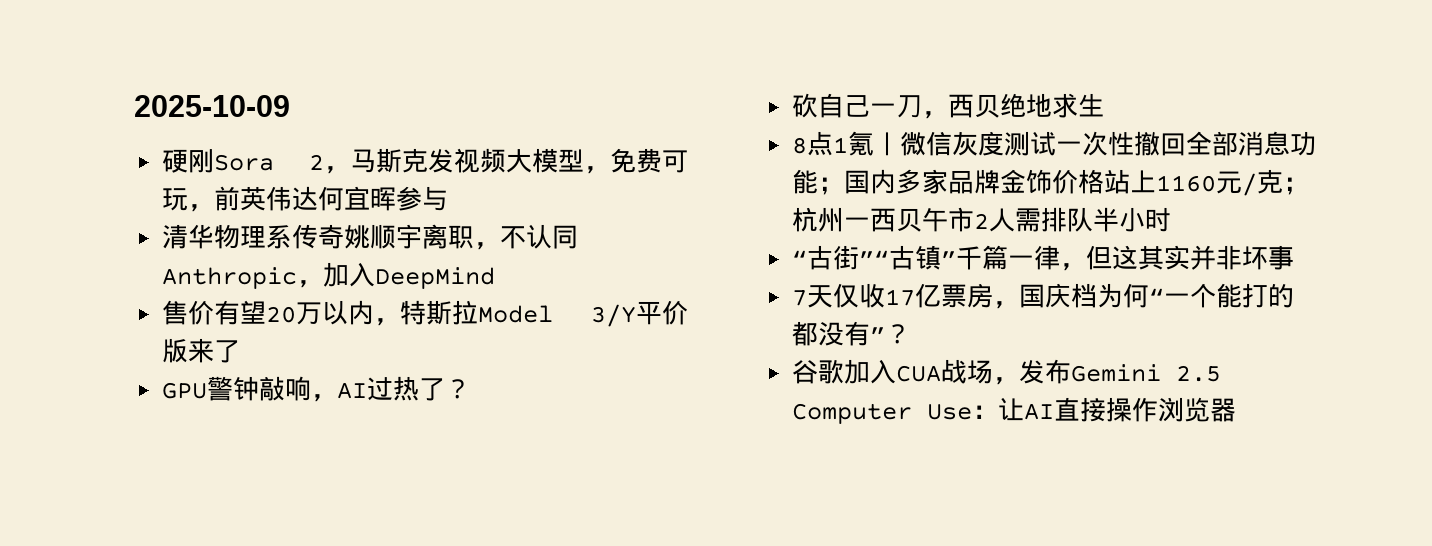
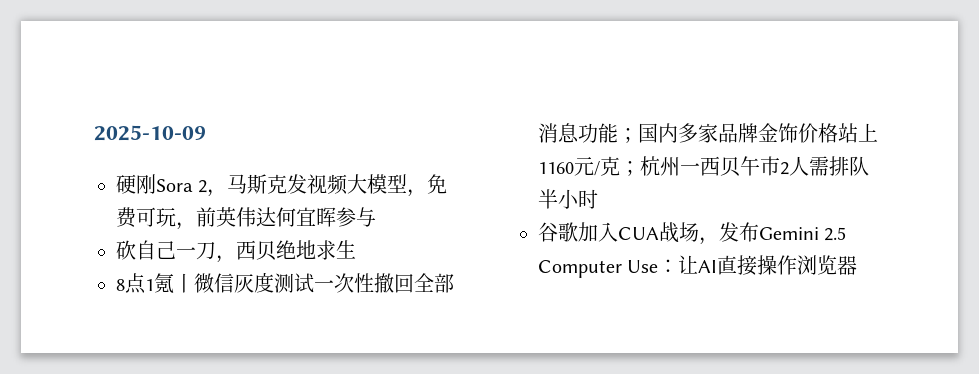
- 清华物理系传奇姚顺宇离职，不认同Anthropic，加入DeepMind
- 售价有望20万以内，特斯拉Model 3/Y平价版来了
- GPU警钟敲响，AI过热了？
- “古街”“古镇”千篇一律，但这其实并非坏事
- 7天仅收17亿票房，国庆档为何“一个能打的都没有”？

